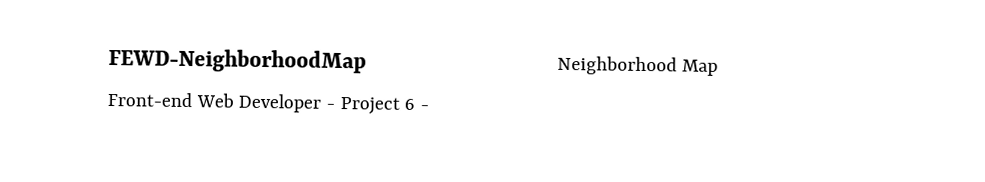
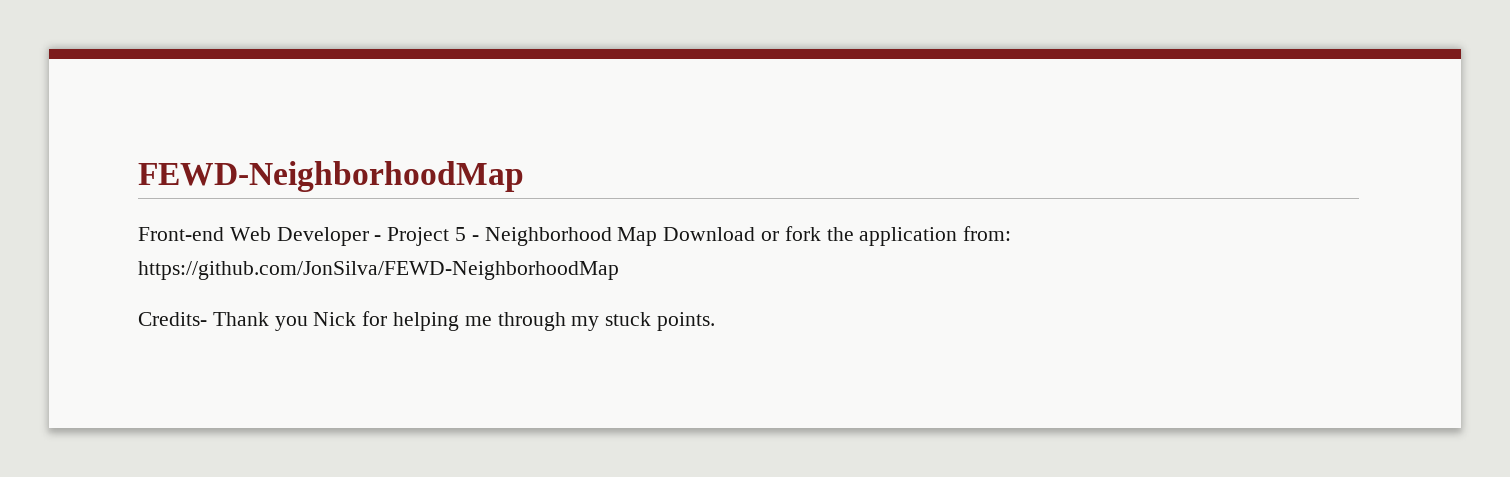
- Front-end Web Developer - Project 6 - Neighborhood Map
+ Front-end Web Developer - Project 5 - Neighborhood Map Download or fork the application from: https://github.com/JonSilva/FEWD-NeighborhoodMap
+ Credits- Thank you Nick for helping me through my stuck points.

